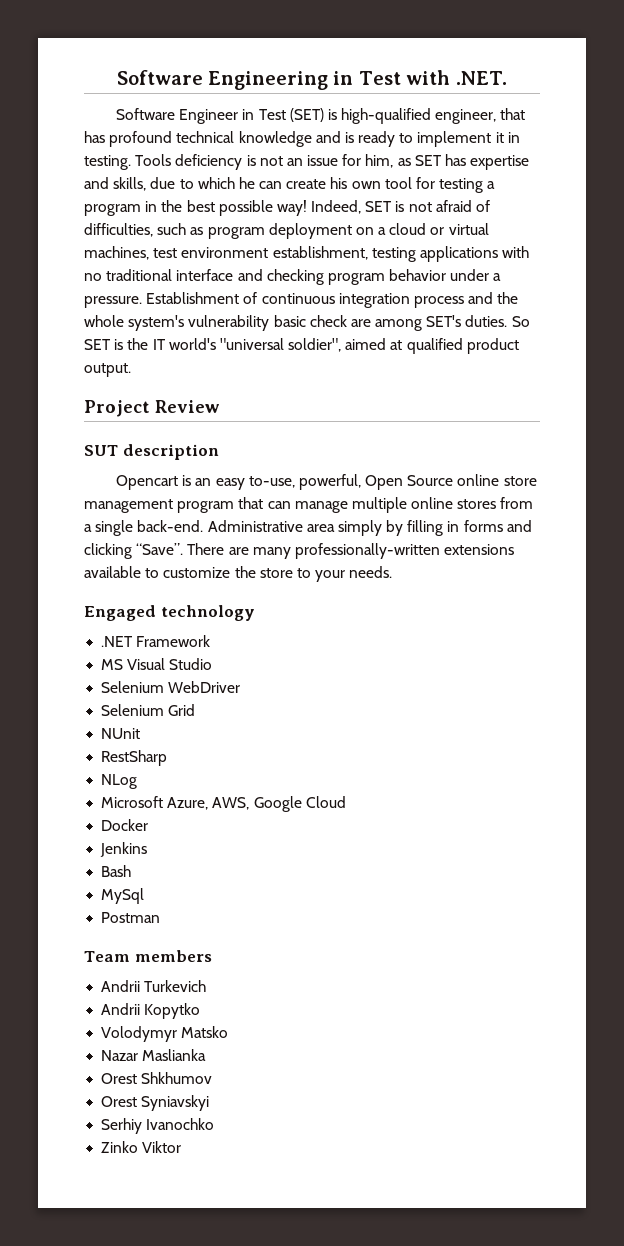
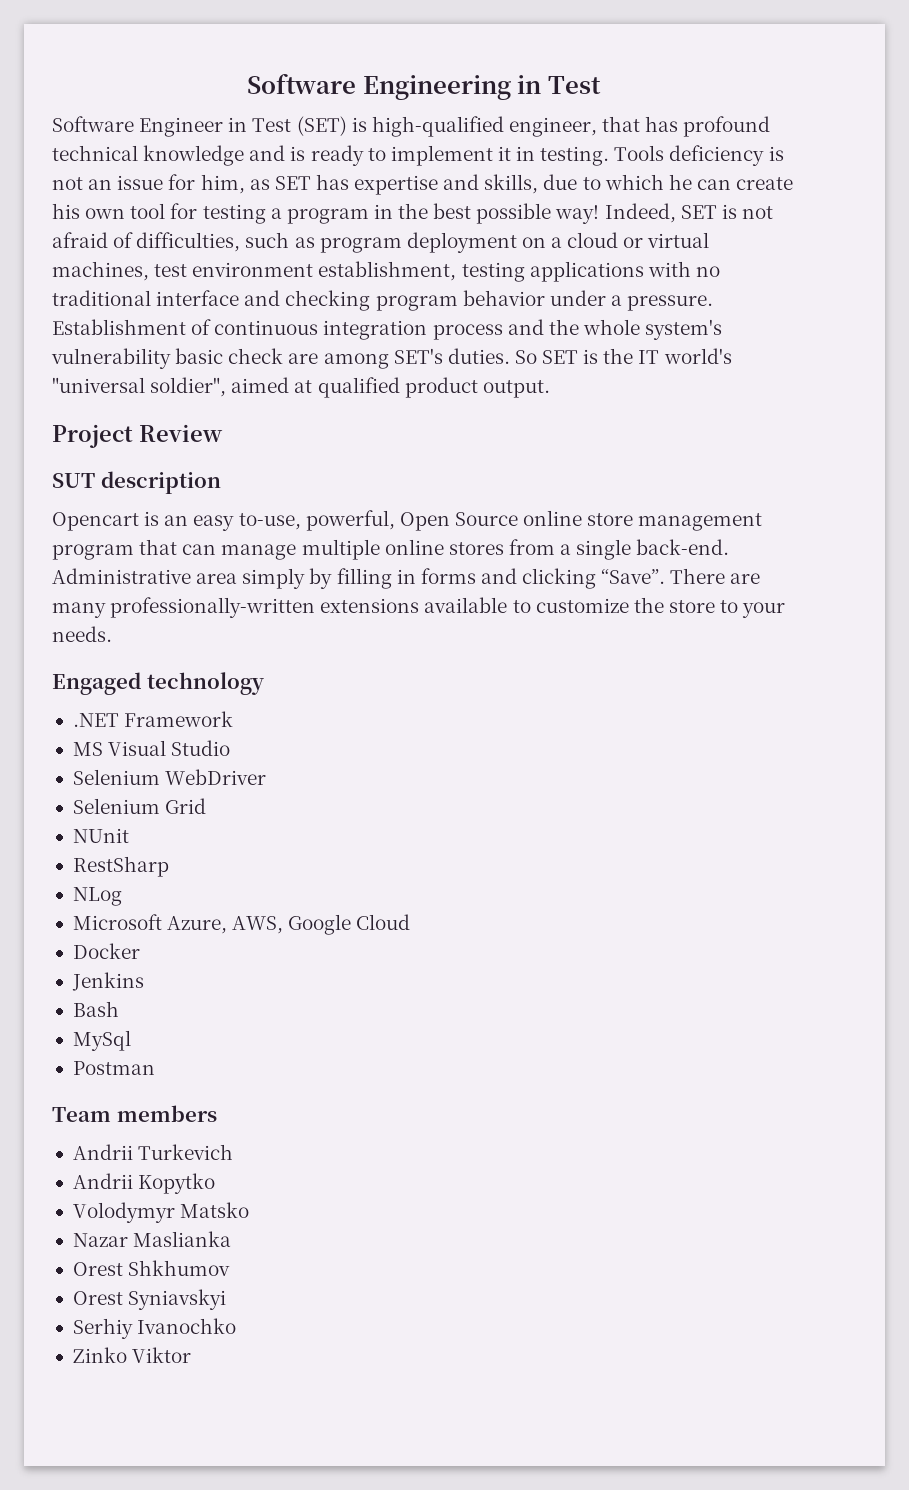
- Software Engineering in Test with .NET.
+ Software Engineering in Test

